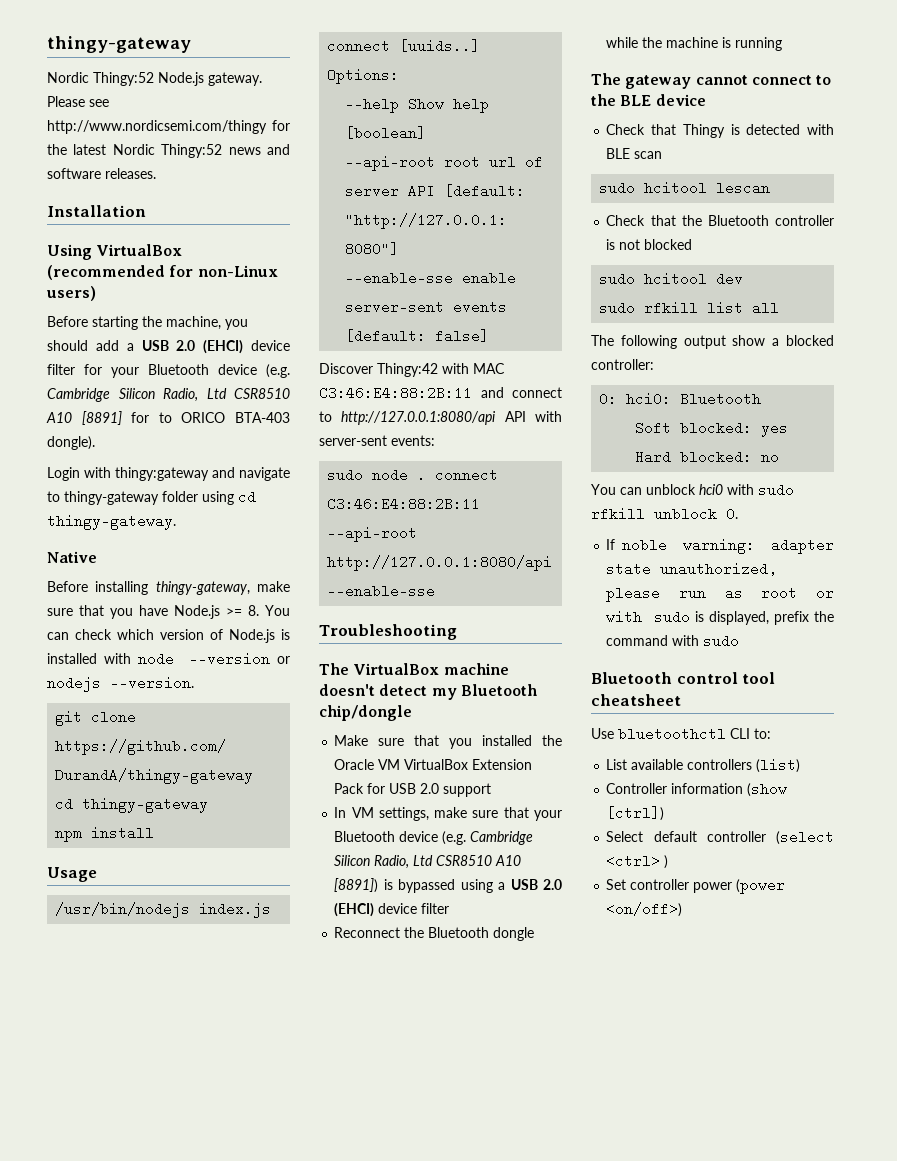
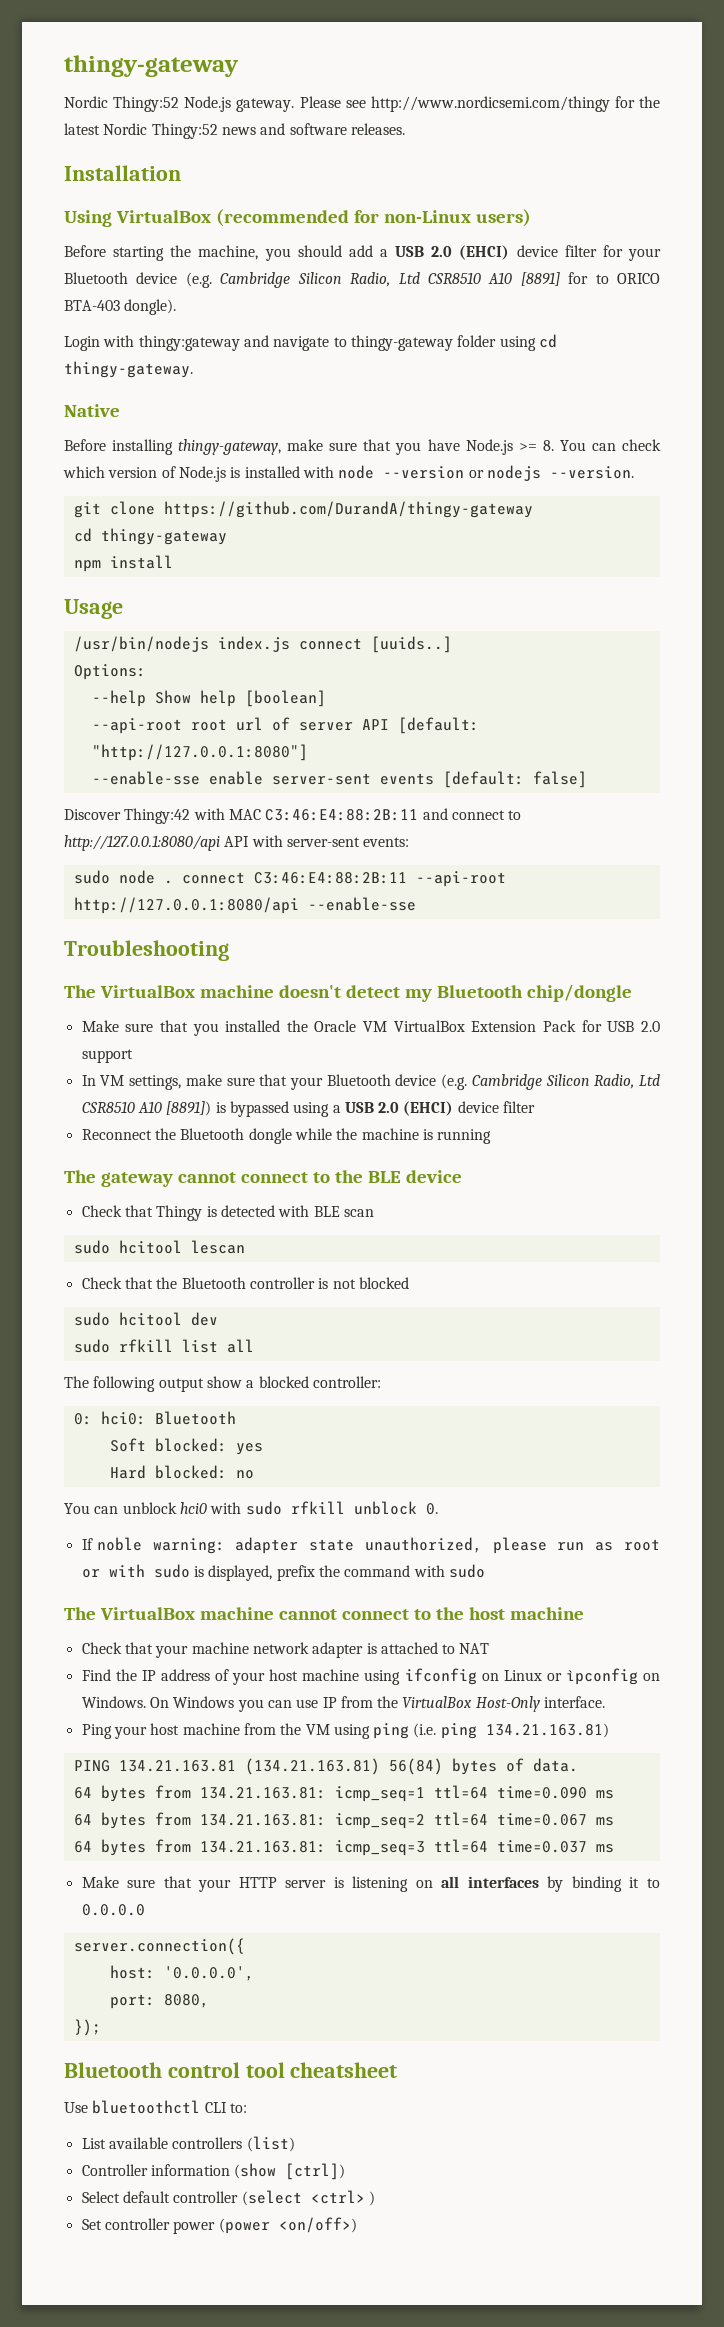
+ The VirtualBox machine cannot connect to the host machine
+ Check that your machine network adapter is attached to NAT
+ Find the IP address of your host machine using ifconfig on Linux or ìpconfig on Windows. On Windows you can use IP from the VirtualBox Host-Only interface.
+ Ping your host machine from the VM using ping (i.e. ping 134.21.163.81)
+ PING 134.21.163.81 (134.21.163.81) 56(84) bytes of data.
+ 64 bytes from 134.21.163.81: icmp_seq=1 ttl=64 time=0.090 ms
+ 64 bytes from 134.21.163.81: icmp_seq=2 ttl=64 time=0.067 ms
+ 64 bytes from 134.21.163.81: icmp_seq=3 ttl=64 time=0.037 ms
+ Make sure that your HTTP server is listening on all interfaces by binding it to 0.0.0.0
+ server.connection({
+ host: '0.0.0.0',
+ port: 8080,
+ });

